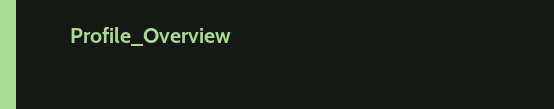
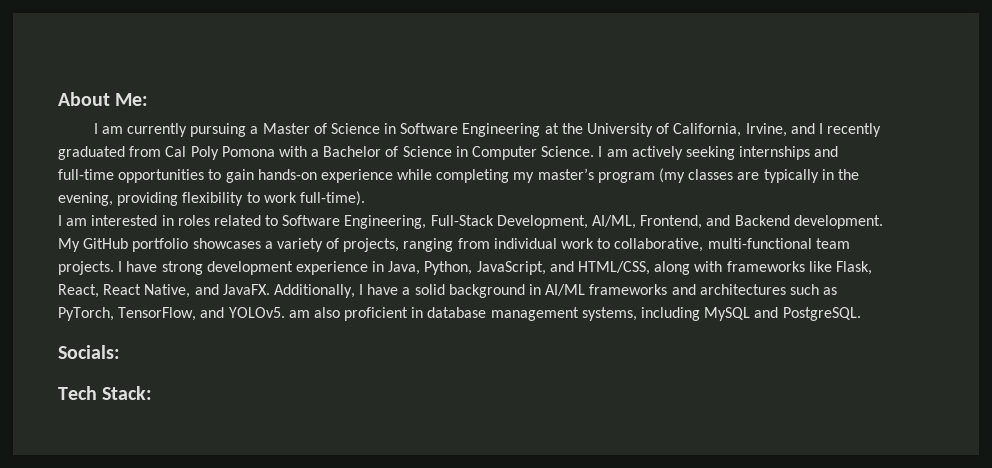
- Profile_Overview
+ About Me:
+ I am currently pursuing a Master of Science in Software Engineering at the University of California, Irvine, and I recently graduated from Cal Poly Pomona with a Bachelor of Science in Computer Science. I am actively seeking internships and full-time opportunities to gain hands-on experience while completing my master’s program (my classes are typically in the evening, providing flexibility to work full-time).
+ I am interested in roles related to Software Engineering, Full-Stack Development, AI/ML, Frontend, and Backend development. My GitHub portfolio showcases a variety of projects, ranging from individual work to collaborative, multi-functional team projects. I have strong development experience in Java, Python, JavaScript, and HTML/CSS, along with frameworks like Flask, React, React Native, and JavaFX. Additionally, I have a solid background in AI/ML frameworks and architectures such as PyTorch, TensorFlow, and YOLOv5. am also proficient in database management systems, including MySQL and PostgreSQL.
+ Socials:
+ Tech Stack:

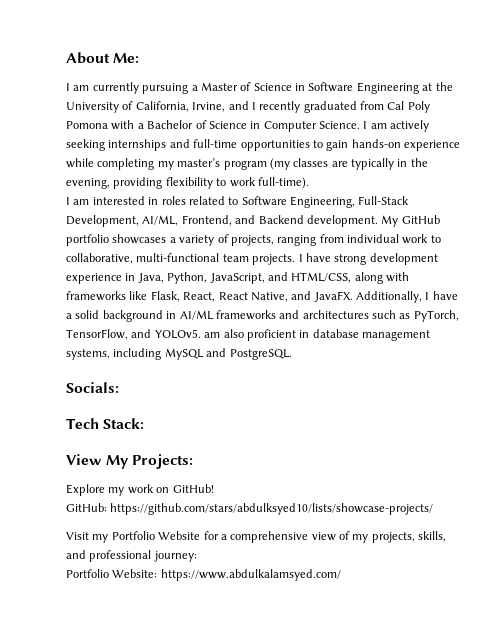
+ View My Projects:
+ Explore my work on GitHub!
+ GitHub: https://github.com/stars/abdulksyed10/lists/showcase-projects/
+ Visit my Portfolio Website for a comprehensive view of my projects, skills, and professional journey:
+ Portfolio Website: https://www.abdulkalamsyed.com/

